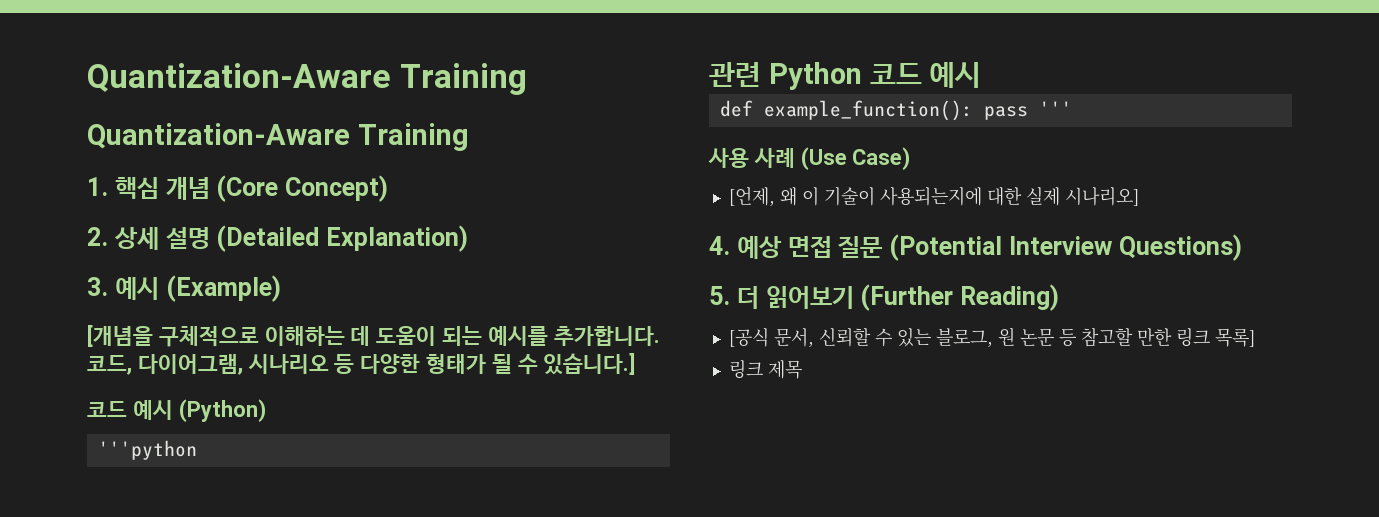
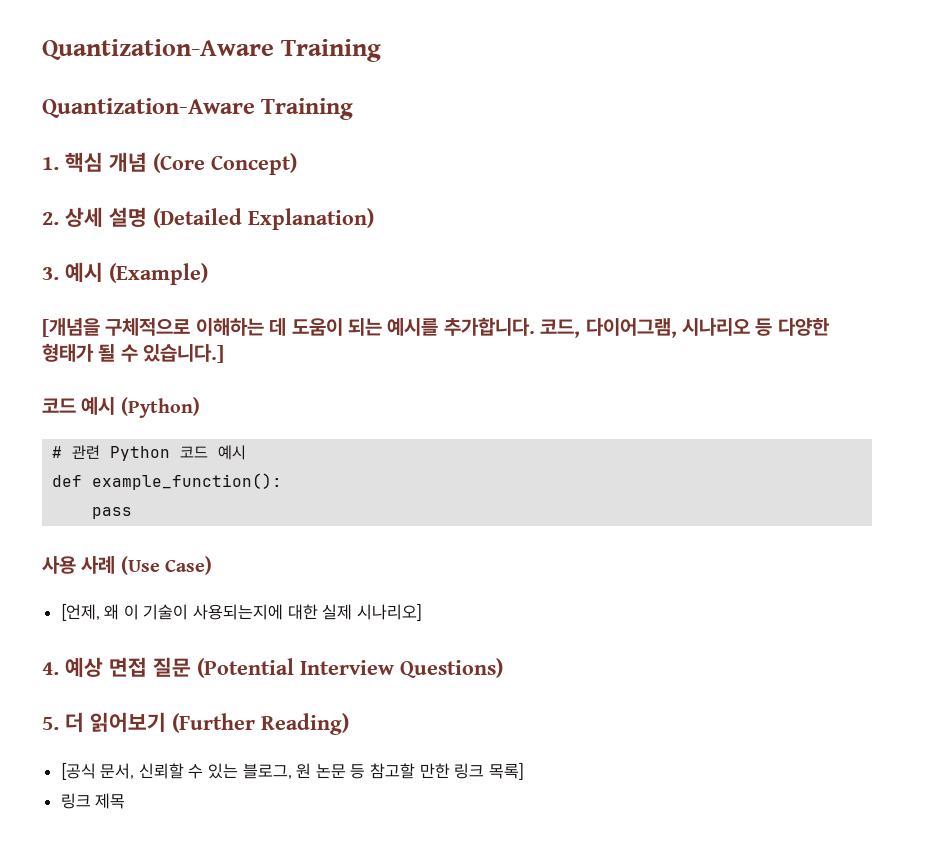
- '''python
- 관련 Python 코드 예시
+ # 관련 Python 코드 예시
- def example_function(): pass '''
+ def example_function():
+ pass

